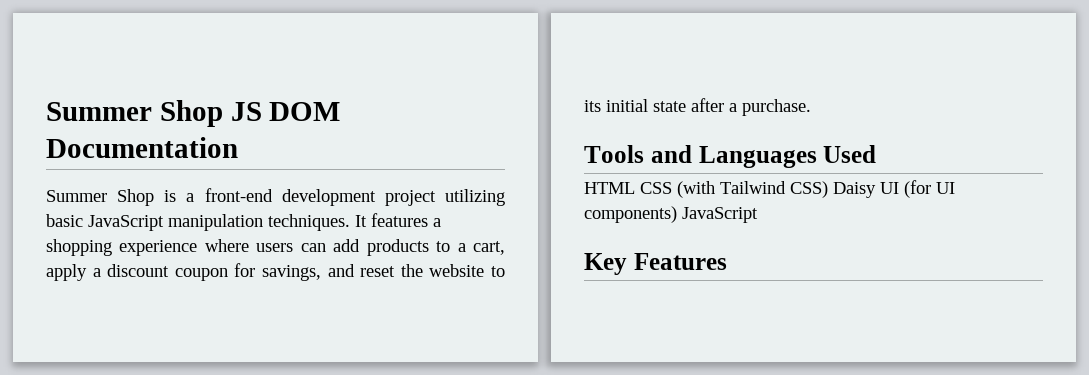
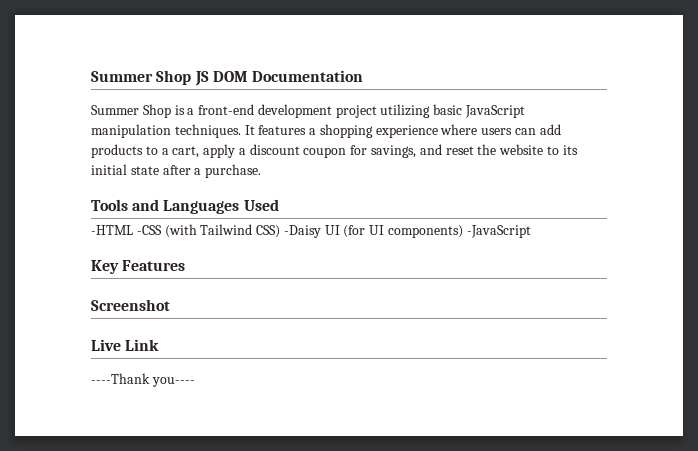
- HTML CSS (with Tailwind CSS) Daisy UI (for UI components) JavaScript
+ -HTML -CSS (with Tailwind CSS) -Daisy UI (for UI components) -JavaScript
+ Screenshot
+ Live Link
+ ----Thank you----

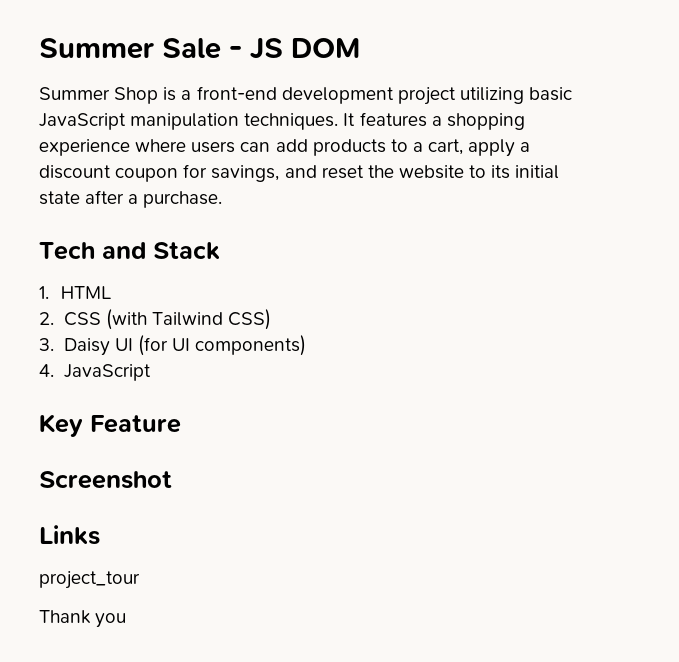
- Summer Shop JS DOM Documentation
+ Summer Sale - JS DOM
- Tools and Languages Used
- -HTML -CSS (with Tailwind CSS) -Daisy UI (for UI components) -JavaScript
+ Tech and Stack
+ 1. HTML
+ 2. CSS (with Tailwind CSS)
+ 3. Daisy UI (for UI components)
+ 4. JavaScript
- Key Features
+ Key Feature
- Live Link
- ----Thank you----
+ Links
+ project_tour
+ Thank you

